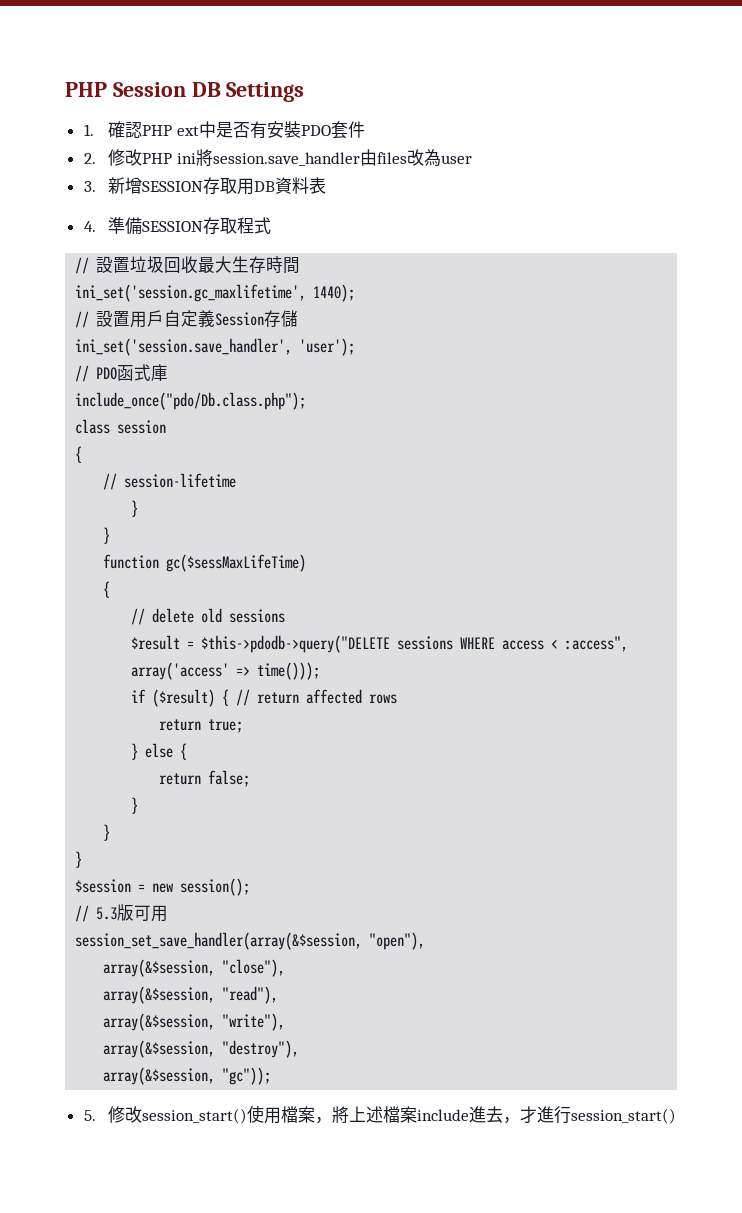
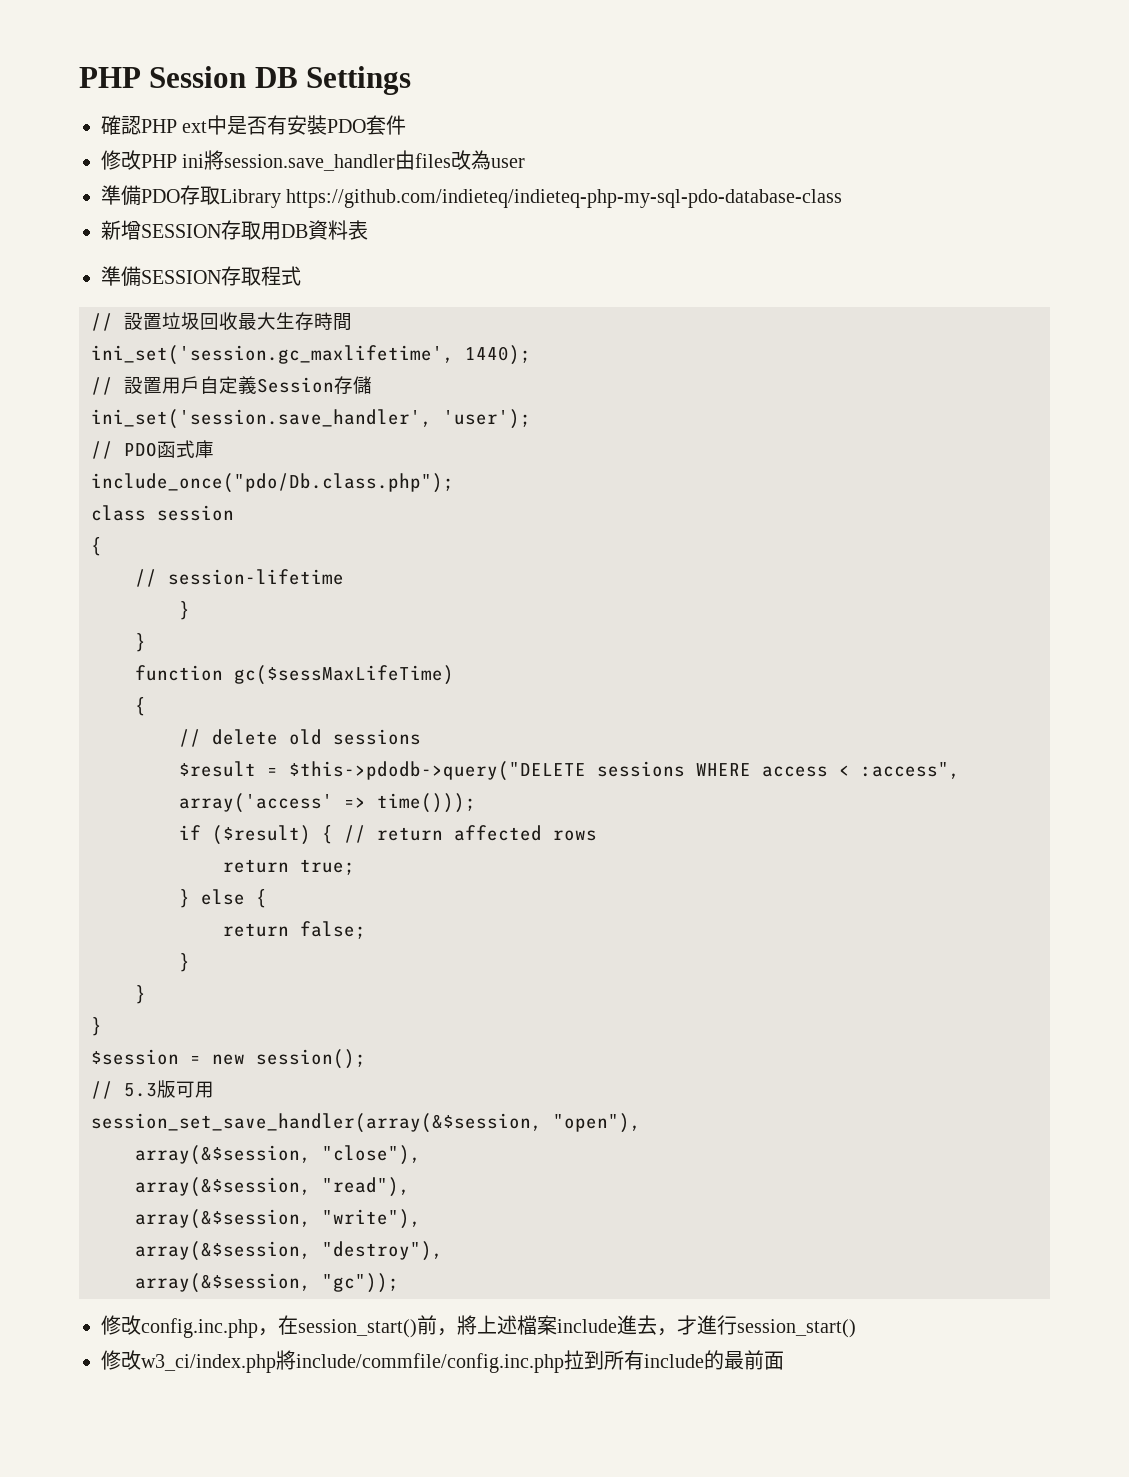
- 1.確認PHP ext中是否有安裝PDO套件
+ 確認PHP ext中是否有安裝PDO套件
- 2.修改PHP ini將session.save_handler由files改為user
+ 修改PHP ini將session.save_handler由files改為user
- 3.新增SESSION存取用DB資料表
+ 準備PDO存取Library https://github.com/indieteq/indieteq-php-my-sql-pdo-database-class
+ 新增SESSION存取用DB資料表
- 4.準備SESSION存取程式
+ 準備SESSION存取程式
- 5.修改session_start()使用檔案，將上述檔案include進去，才進行session_start()
+ 修改config.inc.php，在session_start()前，將上述檔案include進去，才進行session_start()
+ 修改w3_ci/index.php將include/commfile/config.inc.php拉到所有include的最前面

